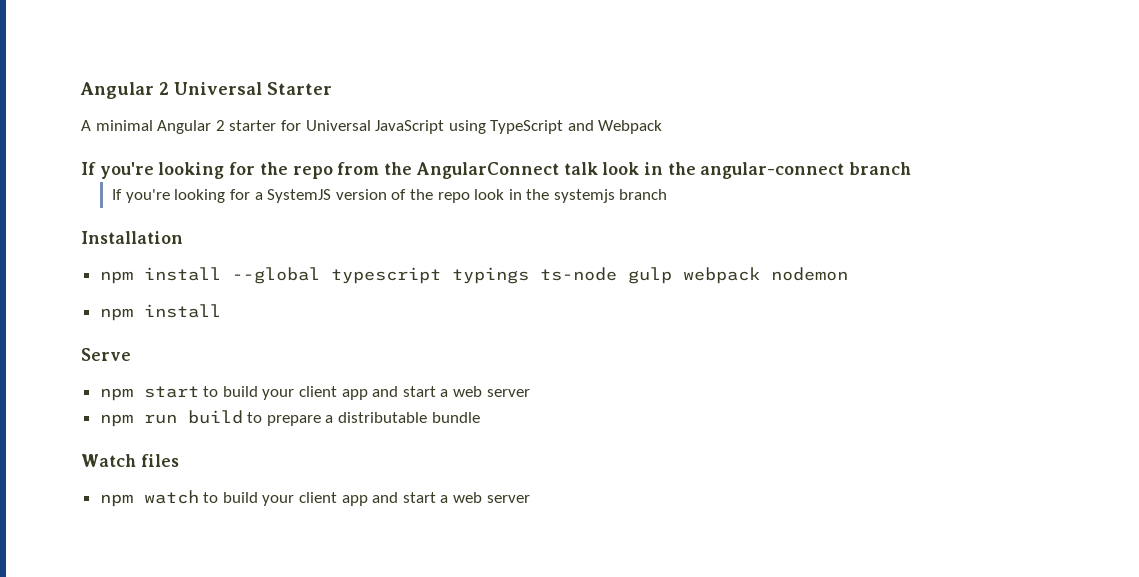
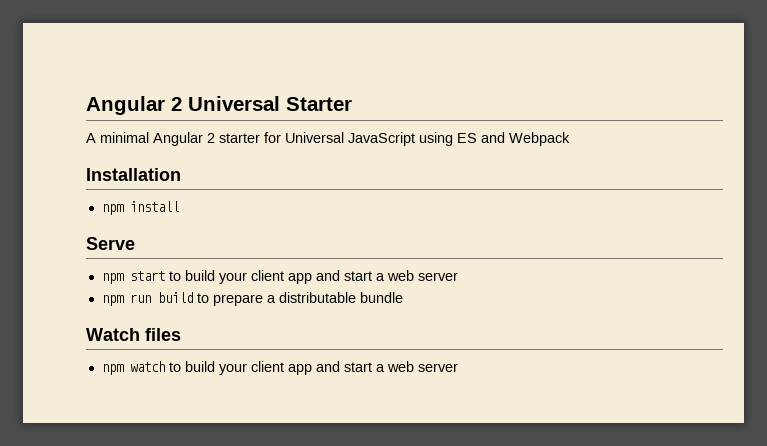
- A minimal Angular 2 starter for Universal JavaScript using TypeScript and Webpack
+ A minimal Angular 2 starter for Universal JavaScript using ES and Webpack
- If you're looking for the repo from the AngularConnect talk look in the angular-connect branch
- If you're looking for a SystemJS version of the repo look in the systemjs branch
  Installation
- npm install --global typescript typings ts-node gulp webpack nodemon

